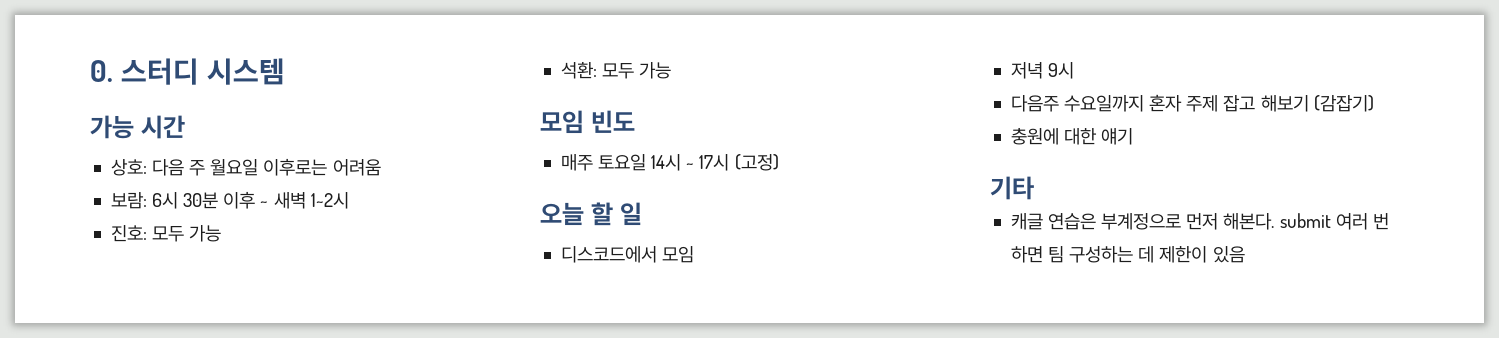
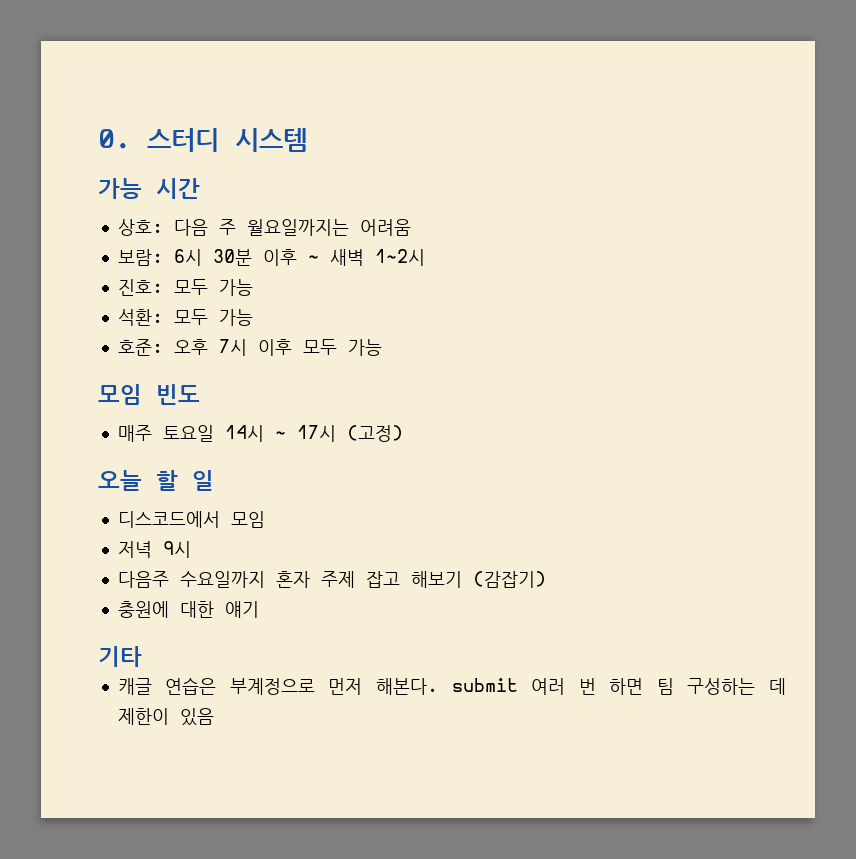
- 상호: 다음 주 월요일 이후로는 어려움
+ 상호: 다음 주 월요일까지는 어려움
+ 호준: 오후 7시 이후 모두 가능

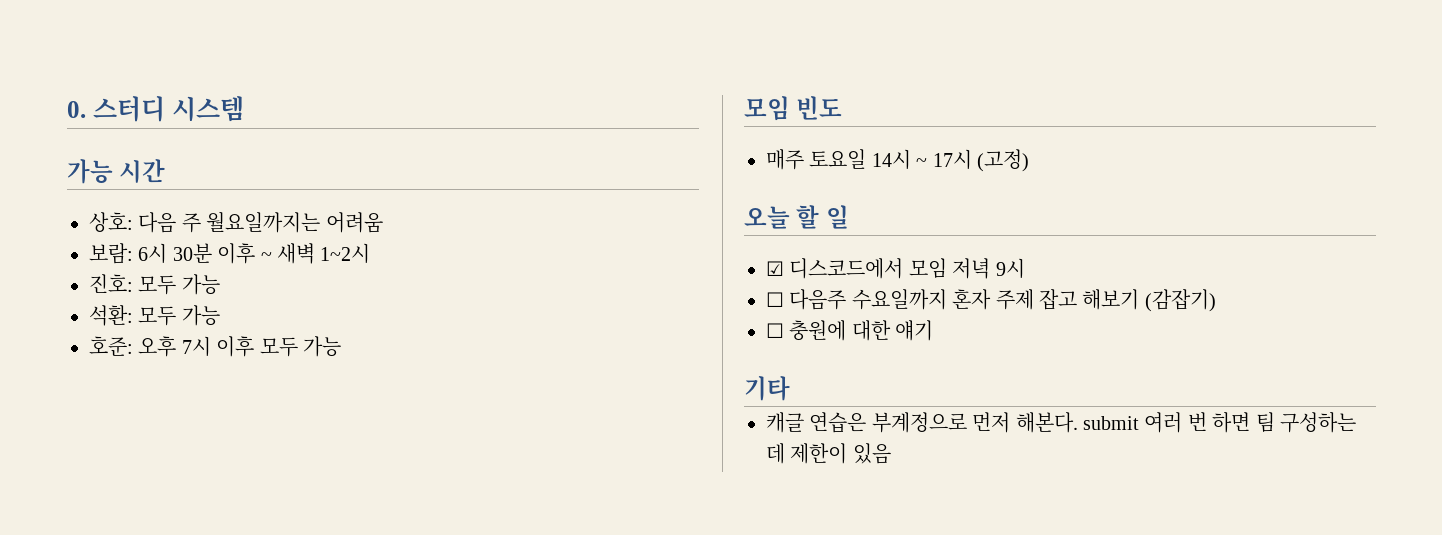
- 디스코드에서 모임
- 저녁 9시
+ ☑ 디스코드에서 모임 저녁 9시
- 다음주 수요일까지 혼자 주제 잡고 해보기 (감잡기)
+ ☐ 다음주 수요일까지 혼자 주제 잡고 해보기 (감잡기)
- 충원에 대한 얘기
+ ☐ 충원에 대한 얘기

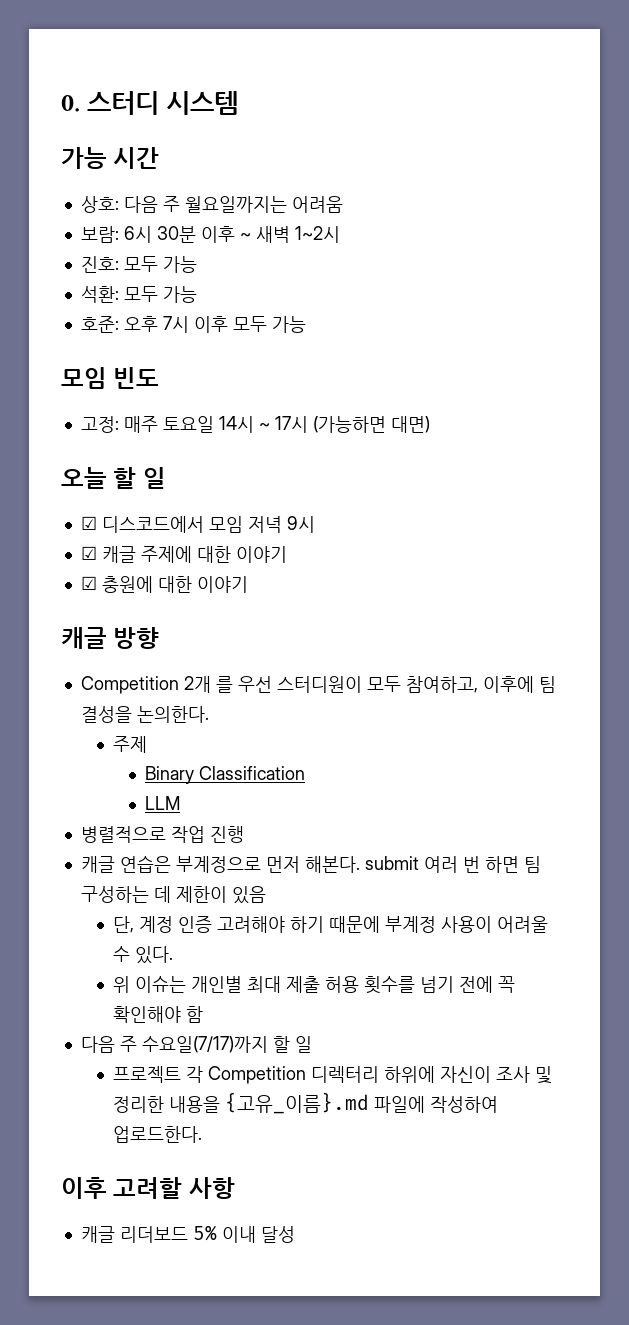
- 매주 토요일 14시 ~ 17시 (고정)
+ 고정: 매주 토요일 14시 ~ 17시 (가능하면 대면)
- ☐ 다음주 수요일까지 혼자 주제 잡고 해보기 (감잡기)
- ☐ 충원에 대한 얘기
- 기타
+ ☑ 캐글 주제에 대한 이야기
+ ☑ 충원에 대한 이야기
+ 캐글 방향
+ Competition 2개 를 우선 스터디원이 모두 참여하고, 이후에 팀 결성을 논의한다.
+ 주제
+ Binary Classification
+ LLM
+ 병렬적으로 작업 진행
+ 단, 계정 인증 고려해야 하기 때문에 부계정 사용이 어려울 수 있다.
+ 위 이슈는 개인별 최대 제출 허용 횟수를 넘기 전에 꼭 확인해야 함
+ 다음 주 수요일(7/17)까지 할 일
+ 프로젝트 각 Competition 디렉터리 하위에 자신이 조사 및 정리한 내용을 {고유_이름}.md 파일에 작성하여 업로드한다.
+ 이후 고려할 사항
+ 캐글 리더보드 5% 이내 달성

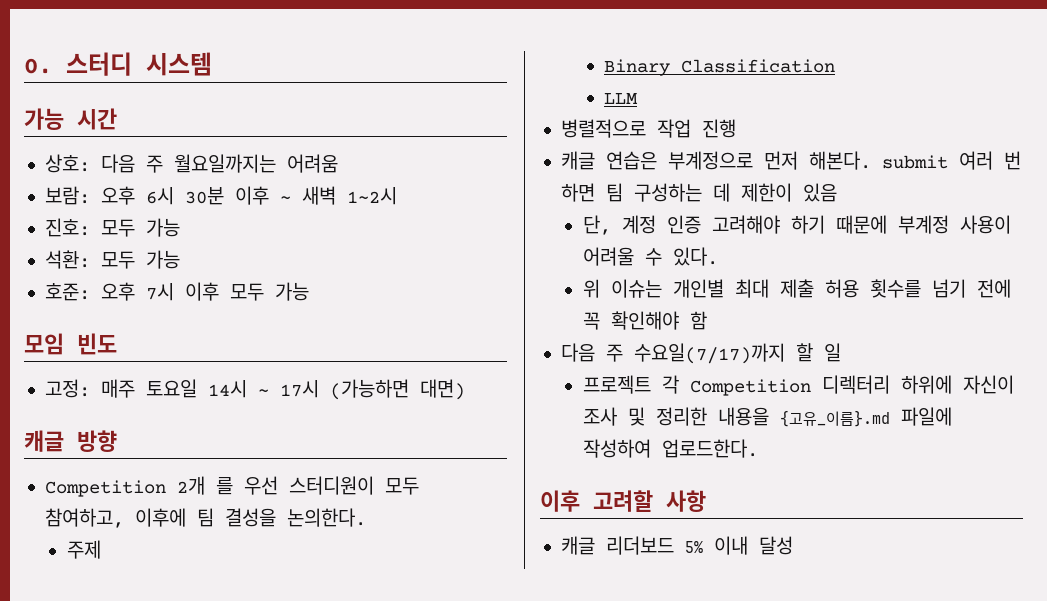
- 보람: 6시 30분 이후 ~ 새벽 1~2시
+ 보람: 오후 6시 30분 이후 ~ 새벽 1~2시
- 오늘 할 일
- ☑ 디스코드에서 모임 저녁 9시
- ☑ 캐글 주제에 대한 이야기
- ☑ 충원에 대한 이야기

